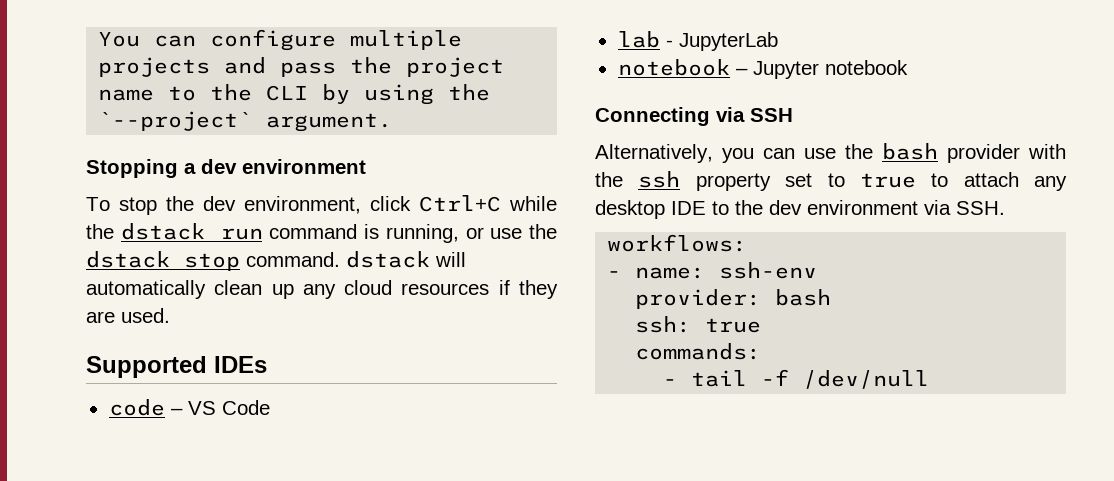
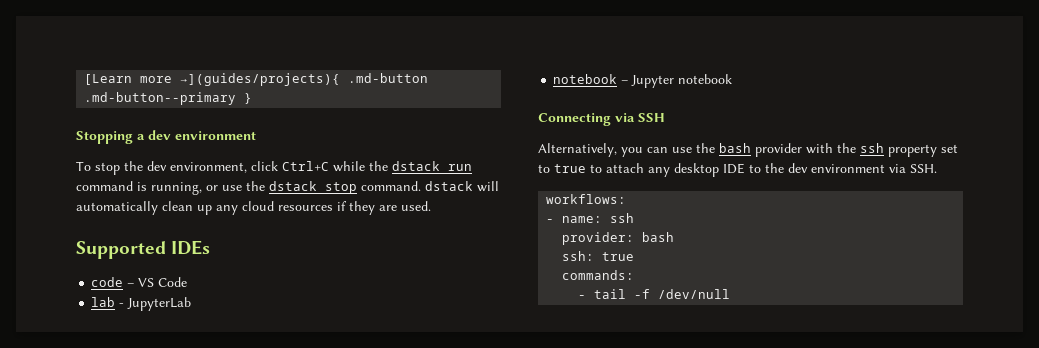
- You can configure multiple projects and pass the project name to the CLI by using the `--project` argument.
+ [Learn more →](guides/projects){ .md-button .md-button--primary }
- - name: ssh-env
+ - name: ssh

